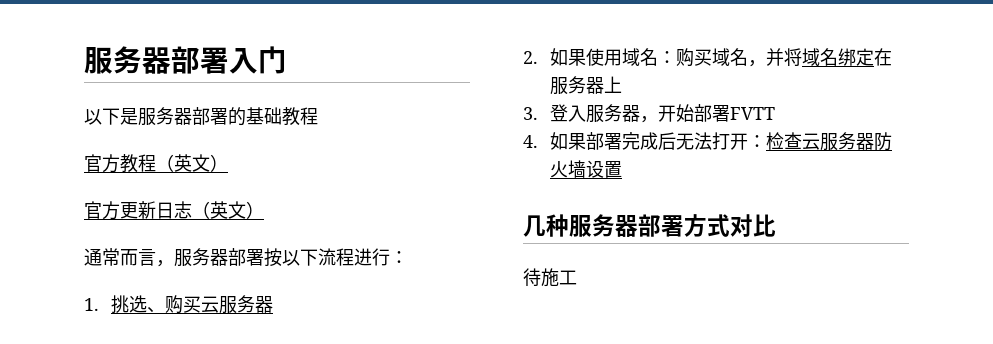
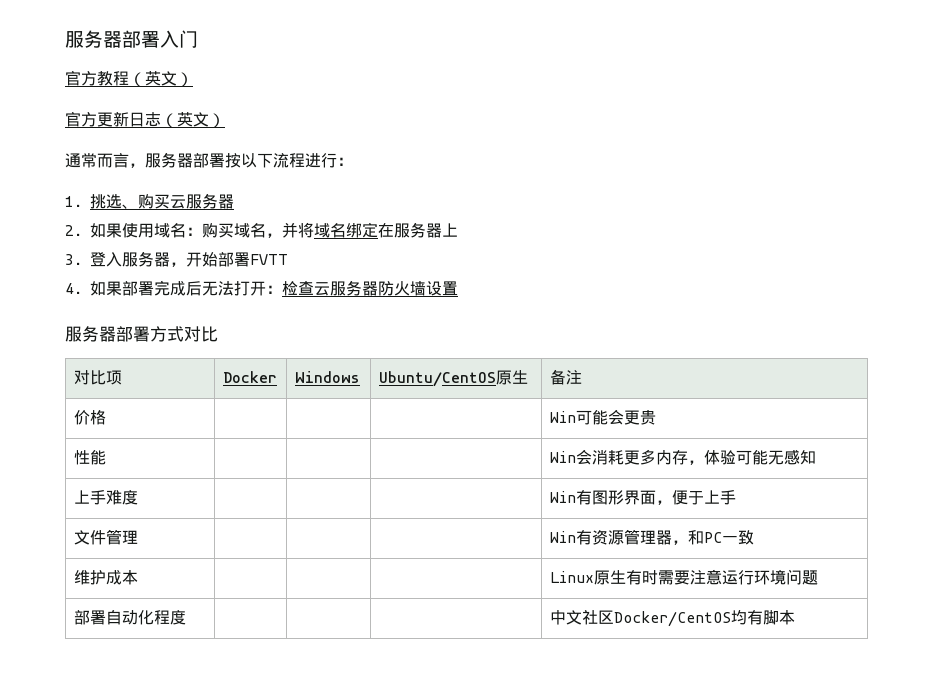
- 以下是服务器部署的基础教程
- 几种服务器部署方式对比
+ 服务器部署方式对比
- 待施工
+ 对比项 | Docker | Windows | Ubuntu/CentOS原生 | 备注
+ 价格 | | | | Win可能会更贵
+ 性能 | | | | Win会消耗更多内存，体验可能无感知
+ 上手难度 | | | | Win有图形界面，便于上手
+ 文件管理 | | | | Win有资源管理器，和PC一致
+ 维护成本 | | | | Linux原生有时需要注意运行环境问题
+ 部署自动化程度 | | | | 中文社区Docker/CentOS均有脚本

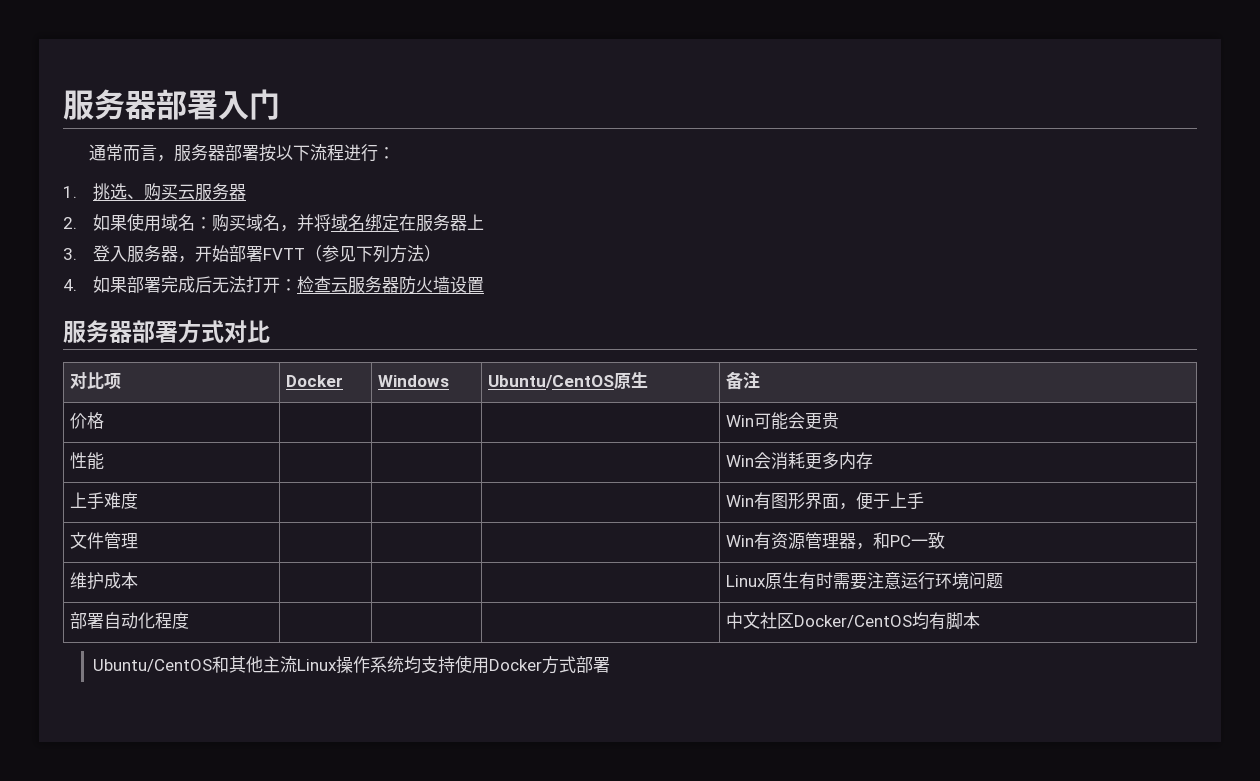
- 官方教程（英文）
- 官方更新日志（英文）
- 3.登入服务器，开始部署FVTT
+ 3.登入服务器，开始部署FVTT（参见下列方法）
- 性能 | | | | Win会消耗更多内存，体验可能无感知
+ 性能 | | | | Win会消耗更多内存
+ Ubuntu/CentOS和其他主流Linux操作系统均支持使用Docker方式部署

